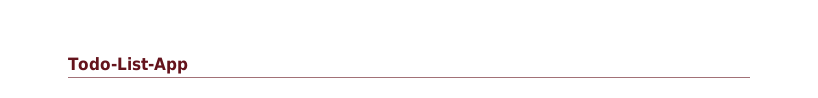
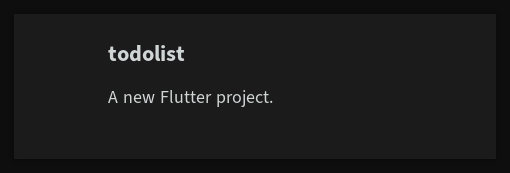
- Todo-List-App
+ todolist
+ A new Flutter project.

